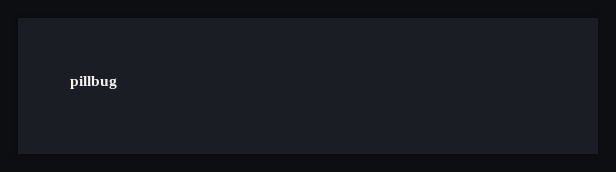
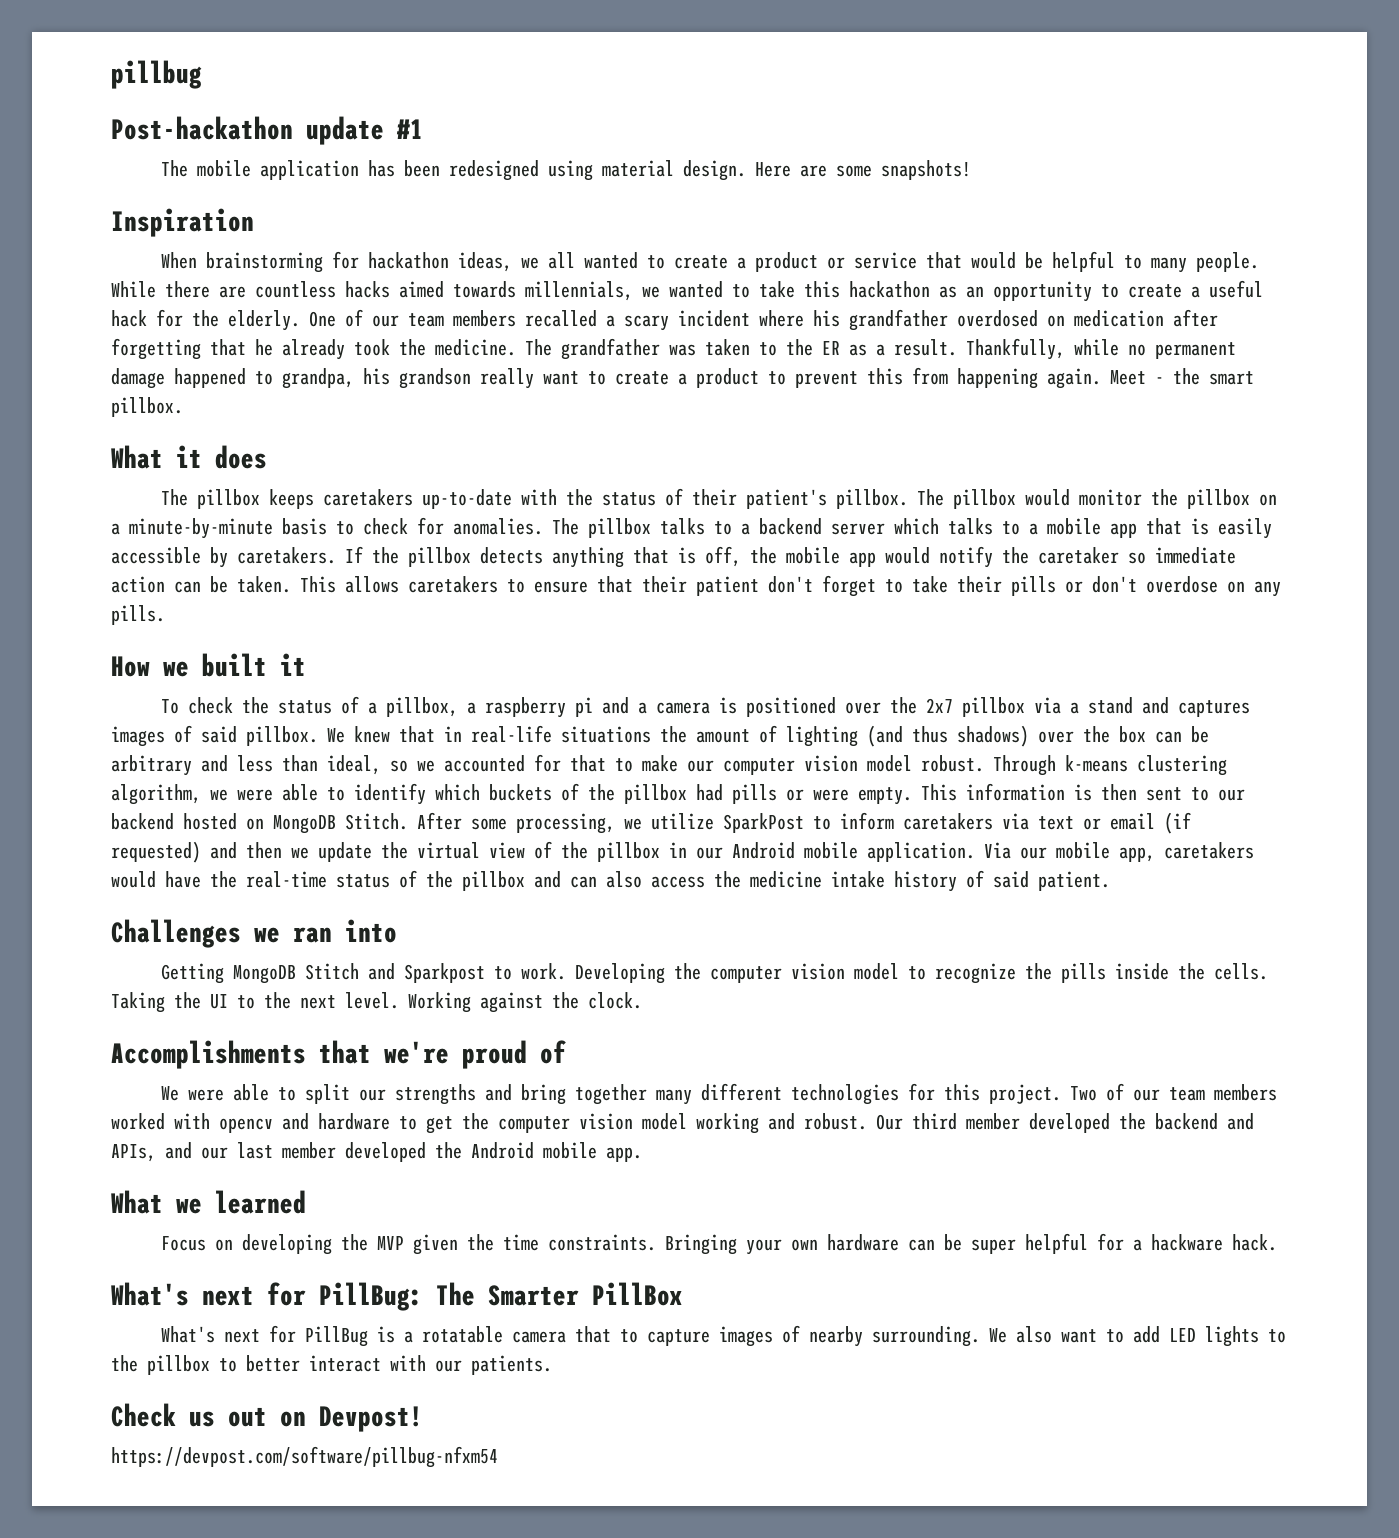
+ Post-hackathon update #1
+ The mobile application has been redesigned using material design. Here are some snapshots!
+ Inspiration
+ When brainstorming for hackathon ideas, we all wanted to create a product or service that would be helpful to many people. While there are countless hacks aimed towards millennials, we wanted to take this hackathon as an opportunity to create a useful hack for the elderly. One of our team members recalled a scary incident where his grandfather overdosed on medication after forgetting that he already took the medicine. The grandfather was taken to the ER as a result. Thankfully, while no permanent damage happened to grandpa, his grandson really want to create a product to prevent this from happening again. Meet - the smart pillbox.
+ What it does
+ The pillbox keeps caretakers up-to-date with the status of their patient's pillbox. The pillbox would monitor the pillbox on a minute-by-minute basis to check for anomalies. The pillbox talks to a backend server which talks to a mobile app that is easily accessible by caretakers. If the pillbox detects anything that is off, the mobile app would notify the caretaker so immediate action can be taken. This allows caretakers to ensure that their patient don't forget to take their pills or don't overdose on any pills.
+ How we built it
+ To check the status of a pillbox, a raspberry pi and a camera is positioned over the 2x7 pillbox via a stand and captures images of said pillbox. We knew that in real-life situations the amount of lighting (and thus shadows) over the box can be arbitrary and less than ideal, so we accounted for that to make our computer vision model robust. Through k-means clustering algorithm, we were able to identify which buckets of the pillbox had pills or were empty. This information is then sent to our backend hosted on MongoDB Stitch. After some processing, we utilize SparkPost to inform caretakers via text or email (if requested) and then we update the virtual view of the pillbox in our Android mobile application. Via our mobile app, caretakers would have the real-time status of the pillbox and can also access the medicine intake history of said patient.
+ Challenges we ran into
+ Getting MongoDB Stitch and Sparkpost to work. Developing the computer vision model to recognize the pills inside the cells. Taking the UI to the next level. Working against the clock.
+ Accomplishments that we're proud of
+ We were able to split our strengths and bring together many different technologies for this project. Two of our team members worked with opencv and hardware to get the computer vision model working and robust. Our third member developed the backend and APIs, and our last member developed the Android mobile app.
+ What we learned
+ Focus on developing the MVP given the time constraints. Bringing your own hardware can be super helpful for a hackware hack.
+ What's next for PillBug: The Smarter PillBox
+ What's next for PillBug is a rotatable camera that to capture images of nearby surrounding. We also want to add LED lights to the pillbox to better interact with our patients.
+ Check us out on Devpost!
+ https://devpost.com/software/pillbug-nfxm54

